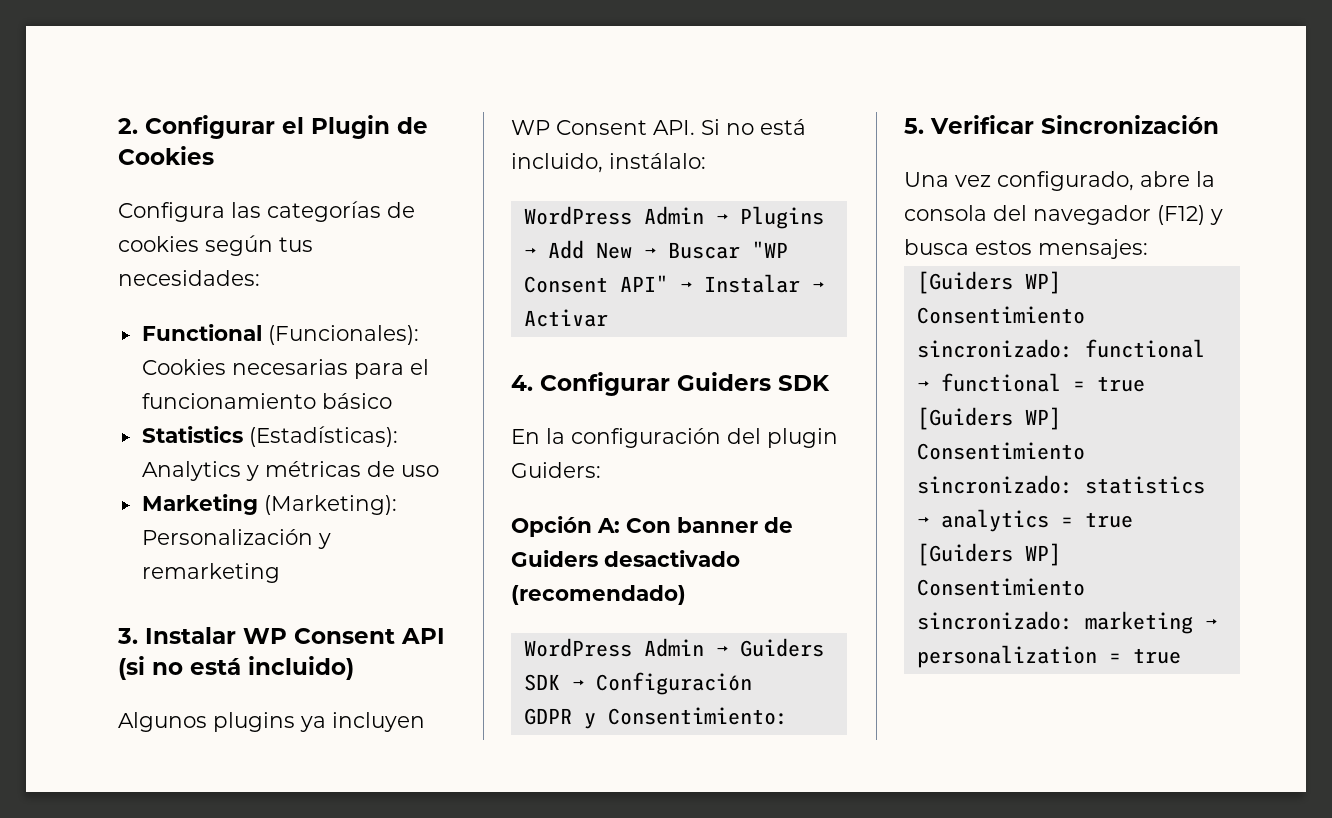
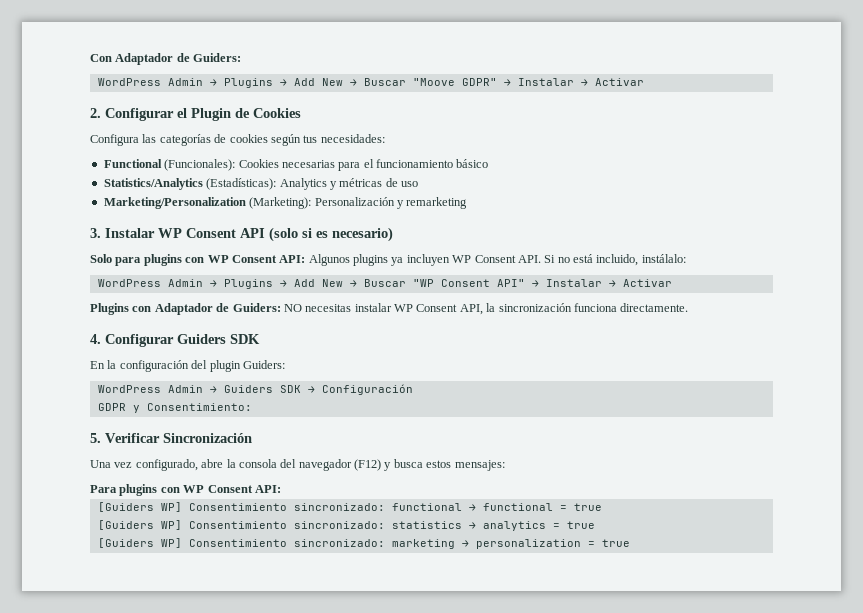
+ Con Adaptador de Guiders:
+ WordPress Admin → Plugins → Add New → Buscar "Moove GDPR" → Instalar → Activar
- Statistics (Estadísticas): Analytics y métricas de uso
+ Statistics/Analytics (Estadísticas): Analytics y métricas de uso
- Marketing (Marketing): Personalización y remarketing
+ Marketing/Personalization (Marketing): Personalización y remarketing
- 3. Instalar WP Consent API (si no está incluido)
- Algunos plugins ya incluyen WP Consent API. Si no está incluido, instálalo:
+ 3. Instalar WP Consent API (solo si es necesario)
+ Solo para plugins con WP Consent API: Algunos plugins ya incluyen WP Consent API. Si no está incluido, instálalo:
+ Plugins con Adaptador de Guiders: NO necesitas instalar WP Consent API, la sincronización funciona directamente.
- Opción A: Con banner de Guiders desactivado (recomendado)
+ Para plugins con WP Consent API:

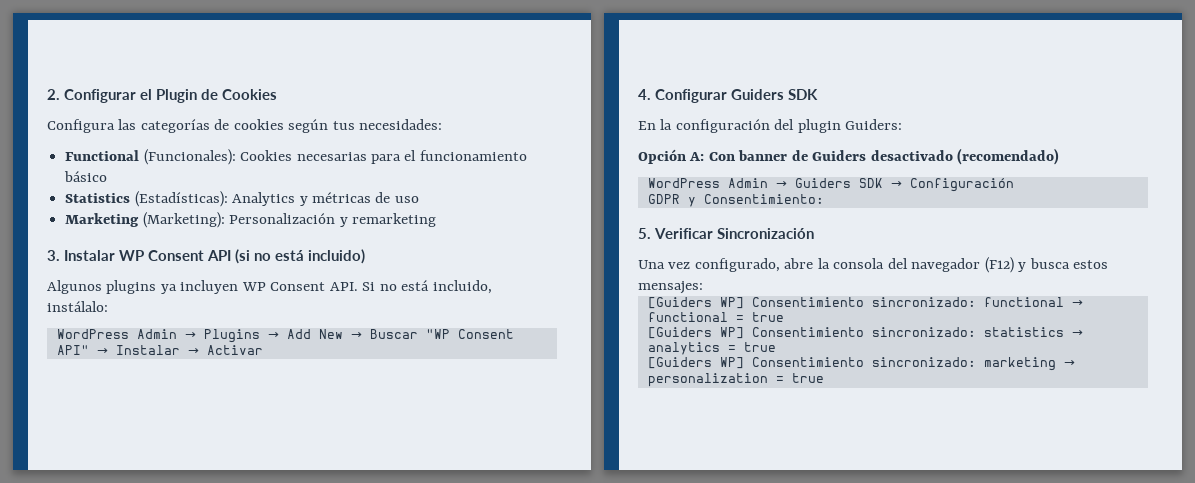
- Con Adaptador de Guiders:
- WordPress Admin → Plugins → Add New → Buscar "Moove GDPR" → Instalar → Activar
- Statistics/Analytics (Estadísticas): Analytics y métricas de uso
+ Statistics (Estadísticas): Analytics y métricas de uso
- Marketing/Personalization (Marketing): Personalización y remarketing
+ Marketing (Marketing): Personalización y remarketing
- 3. Instalar WP Consent API (solo si es necesario)
- Solo para plugins con WP Consent API: Algunos plugins ya incluyen WP Consent API. Si no está incluido, instálalo:
+ 3. Instalar WP Consent API (si no está incluido)
+ Algunos plugins ya incluyen WP Consent API. Si no está incluido, instálalo:
- Plugins con Adaptador de Guiders: NO necesitas instalar WP Consent API, la sincronización funciona directamente.
+ Opción A: Con banner de Guiders desactivado (recomendado)
- Para plugins con WP Consent API:

